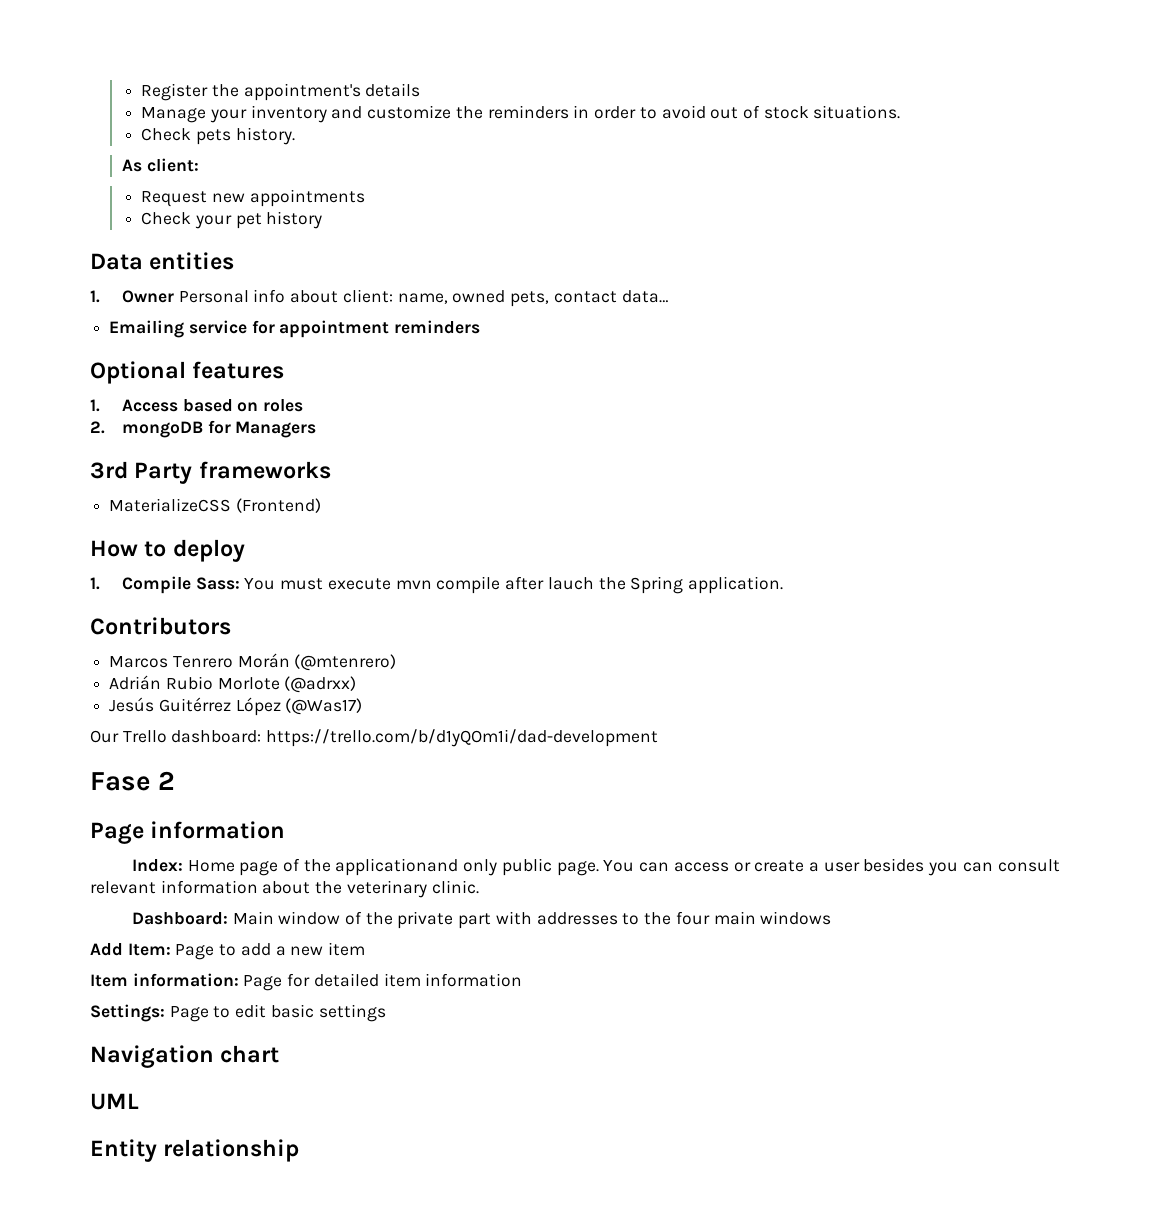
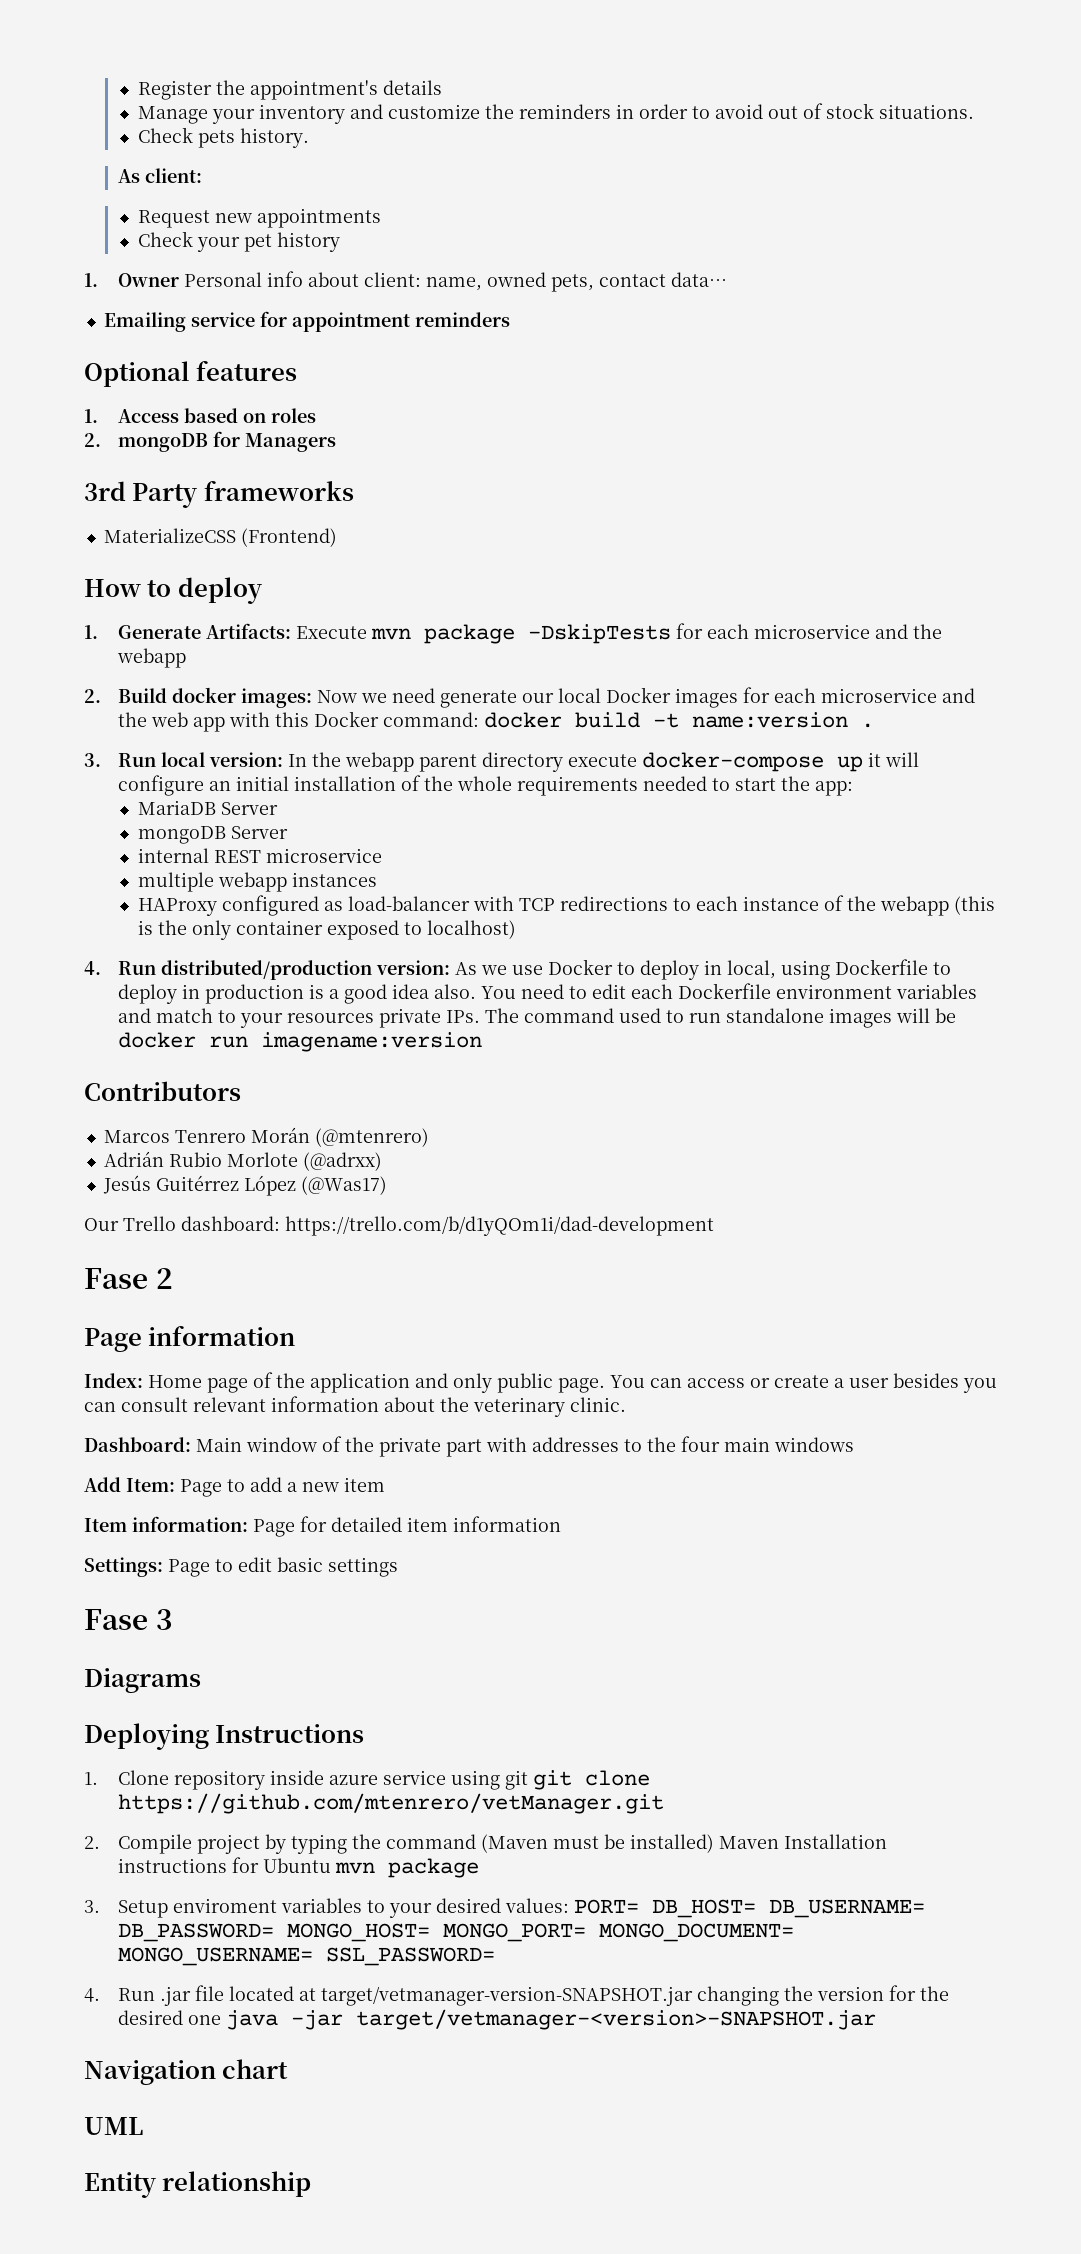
- Data entities
- 1. Compile Sass: You must execute mvn compile after lauch the Spring application.
+ 1. Generate Artifacts: Execute mvn package -DskipTests for each microservice and the webapp
+ 2. Build docker images: Now we need generate our local Docker images for each microservice and the web app with this Docker command: docker build -t name:version .
+ 3. Run local version: In the webapp parent directory execute docker-compose up it will configure an initial installation of the whole requirements needed to start the app:
+ MariaDB Server
+ mongoDB Server
+ internal REST microservice
+ multiple webapp instances
+ HAProxy configured as load-balancer with TCP redirections to each instance of the webapp (this is the only container exposed to localhost)
+ 4. Run distributed/production version: As we use Docker to deploy in local, using Dockerfile to deploy in production is a good idea also. You need to edit each Dockerfile environment variables and match to your resources private IPs. The command used to run standalone images will be docker run imagename:version
- Index: Home page of the applicationand only public page.
+ Index: Home page of the application and only public page.
+ Fase 3
+ Diagrams
+ Deploying Instructions
+ 1. Clone repository inside azure service using git git clone https://github.com/mtenrero/vetManager.git
+ 2. Compile project by typing the command (Maven must be installed) Maven Installation instructions for Ubuntu mvn package
+ 3. Setup enviroment variables to your desired values: PORT= DB_HOST= DB_USERNAME= DB_PASSWORD= MONGO_HOST= MONGO_PORT= MONGO_DOCUMENT= MONGO_USERNAME= SSL_PASSWORD=
+ 4. Run .jar file located at target/vetmanager-version-SNAPSHOT.jar changing the version for the desired one java -jar target/vetmanager-<version>-SNAPSHOT.jar

